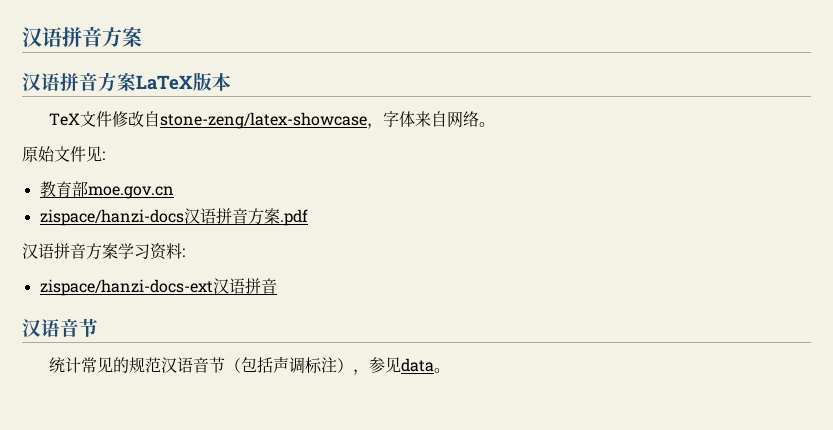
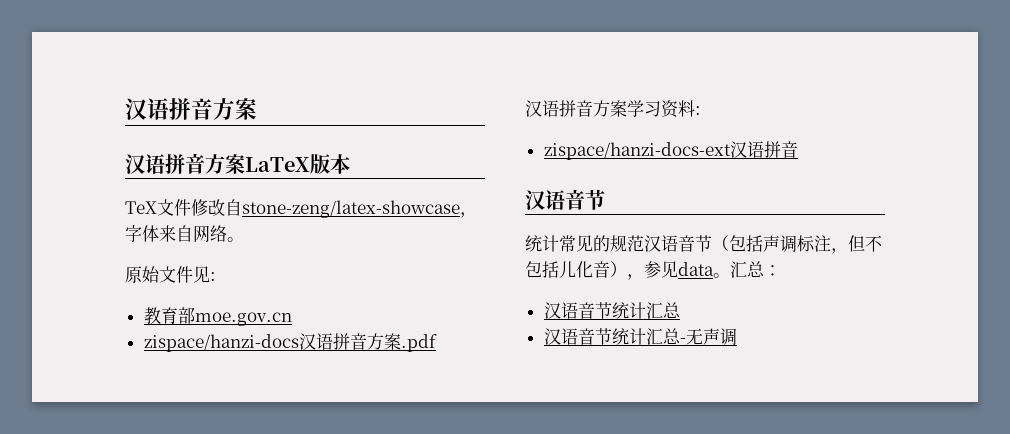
- 统计常见的规范汉语音节（包括声调标注），参见data。
+ 统计常见的规范汉语音节（包括声调标注，但不包括儿化音），参见data。汇总：
+ 汉语音节统计汇总
+ 汉语音节统计汇总-无声调

